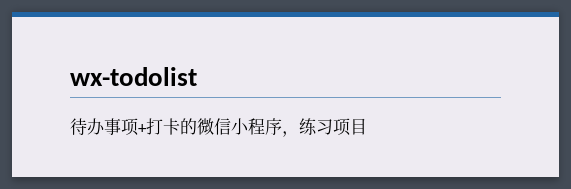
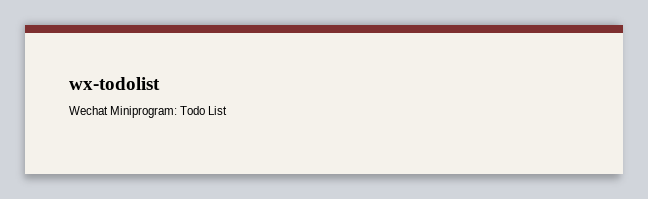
- 待办事项+打卡的微信小程序，练习项目
+ Wechat Miniprogram: Todo List

